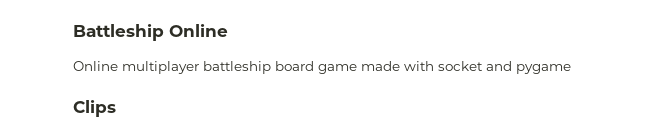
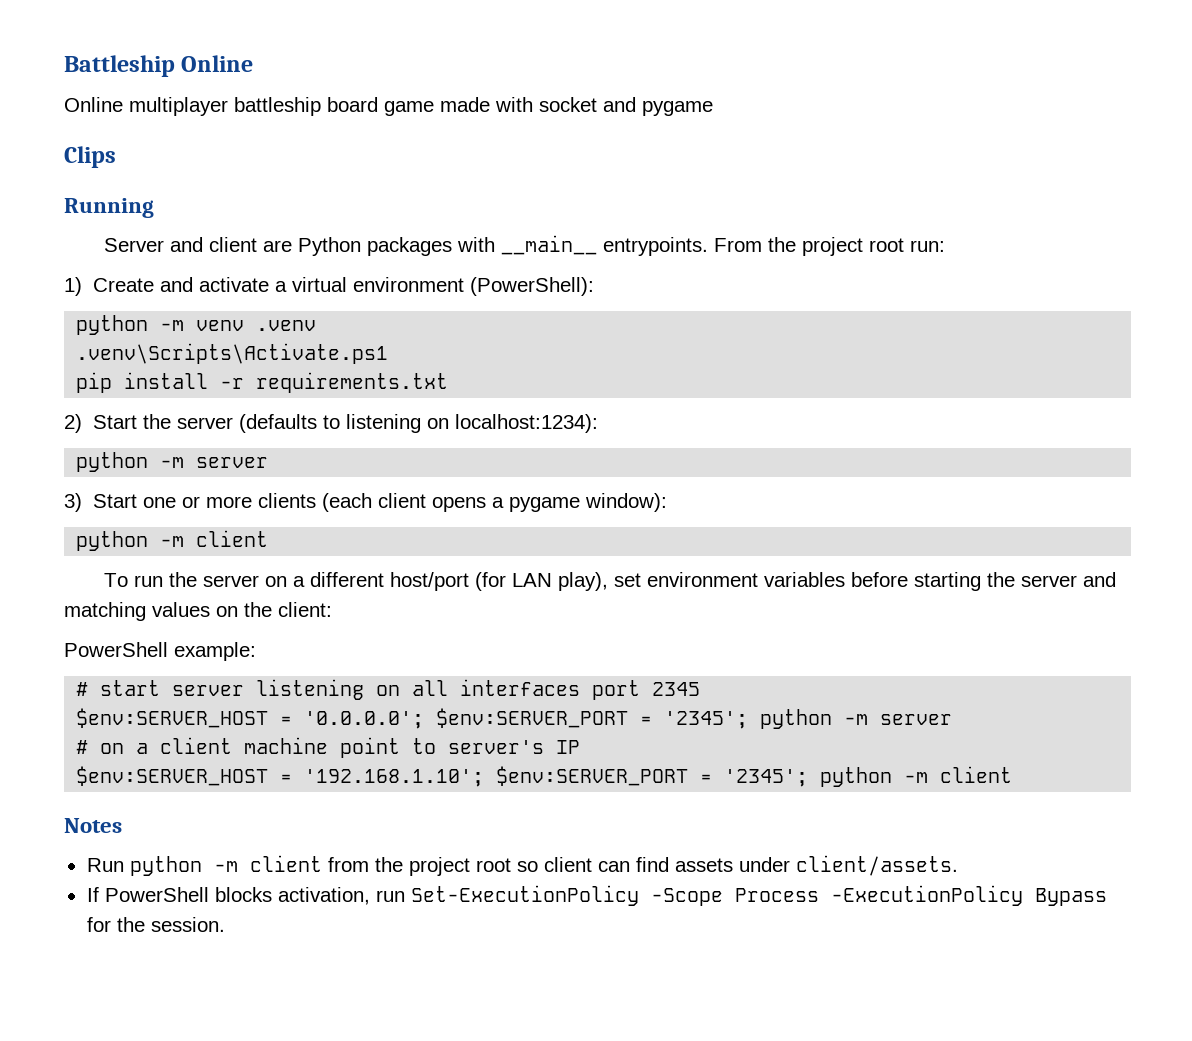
+ Running
+ Server and client are Python packages with __main__ entrypoints. From the project root run:
+ 1) Create and activate a virtual environment (PowerShell):
+ python -m venv .venv
+ .venv\Scripts\Activate.ps1
+ pip install -r requirements.txt
+ 2) Start the server (defaults to listening on localhost:1234):
+ python -m server
+ 3) Start one or more clients (each client opens a pygame window):
+ python -m client
+ To run the server on a different host/port (for LAN play), set environment variables before starting the server and matching values on the client:
+ PowerShell example:
+ # start server listening on all interfaces port 2345
+ $env:SERVER_HOST = '0.0.0.0'; $env:SERVER_PORT = '2345'; python -m server
+ # on a client machine point to server's IP
+ $env:SERVER_HOST = '192.168.1.10'; $env:SERVER_PORT = '2345'; python -m client
+ Notes
+ Run python -m client from the project root so client can find assets under client/assets.
+ If PowerShell blocks activation, run Set-ExecutionPolicy -Scope Process -ExecutionPolicy Bypass for the session.

